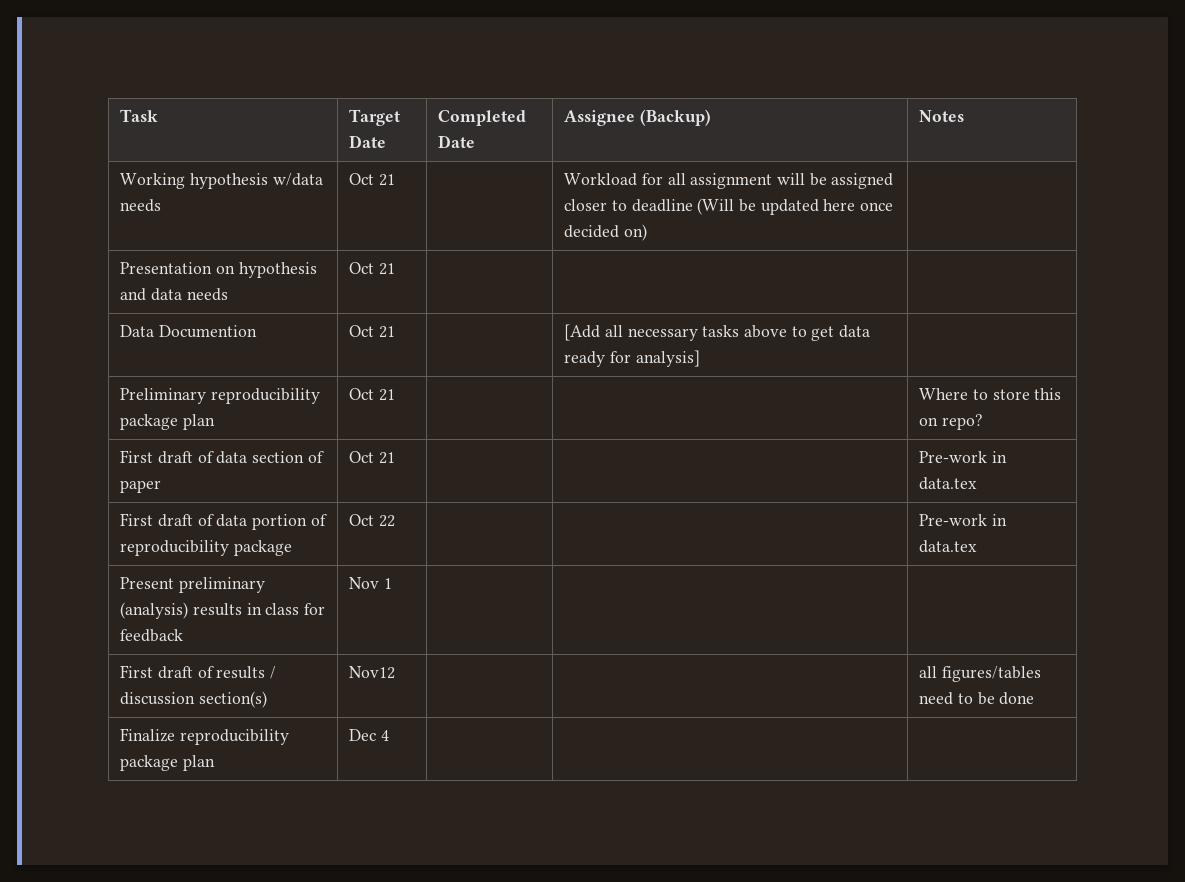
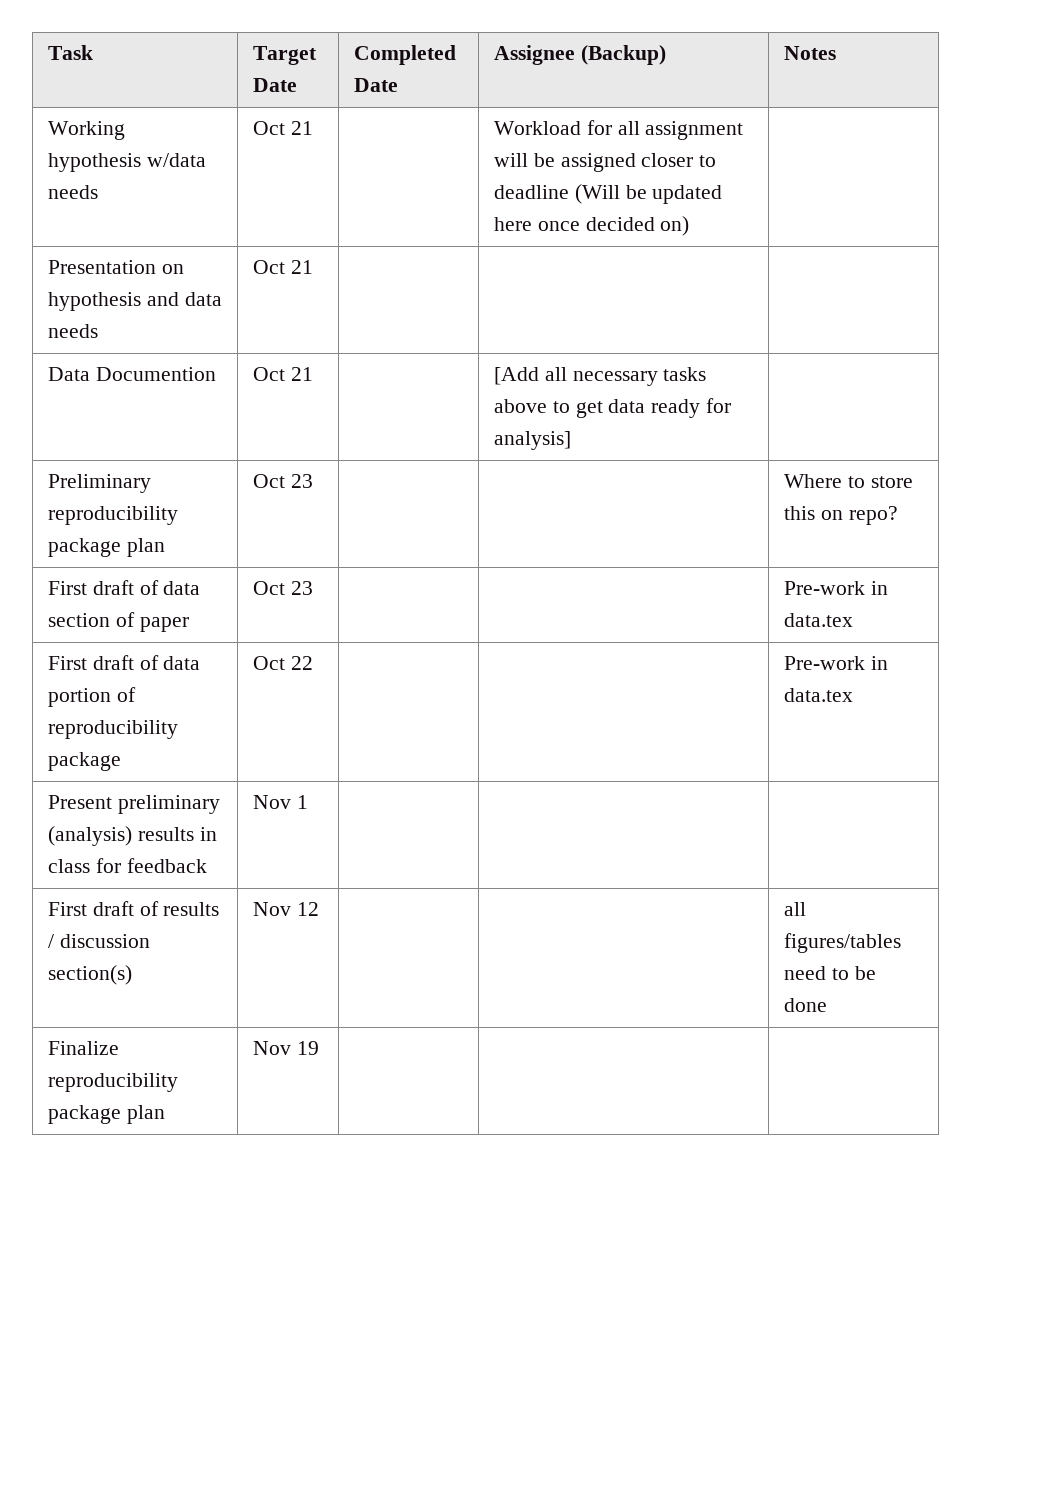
- Preliminary reproducibility package plan | Oct 21 | | | Where to store this on repo?
+ Preliminary reproducibility package plan | Oct 23 | | | Where to store this on repo?
- First draft of data section of paper | Oct 21 | | | Pre-work in data.tex
+ First draft of data section of paper | Oct 23 | | | Pre-work in data.tex
- First draft of results / discussion section(s) | Nov12 | | | all figures/tables need to be done
+ First draft of results / discussion section(s) | Nov 12 | | | all figures/tables need to be done
- Finalize reproducibility package plan | Dec 4 | | |
+ Finalize reproducibility package plan | Nov 19 | | |

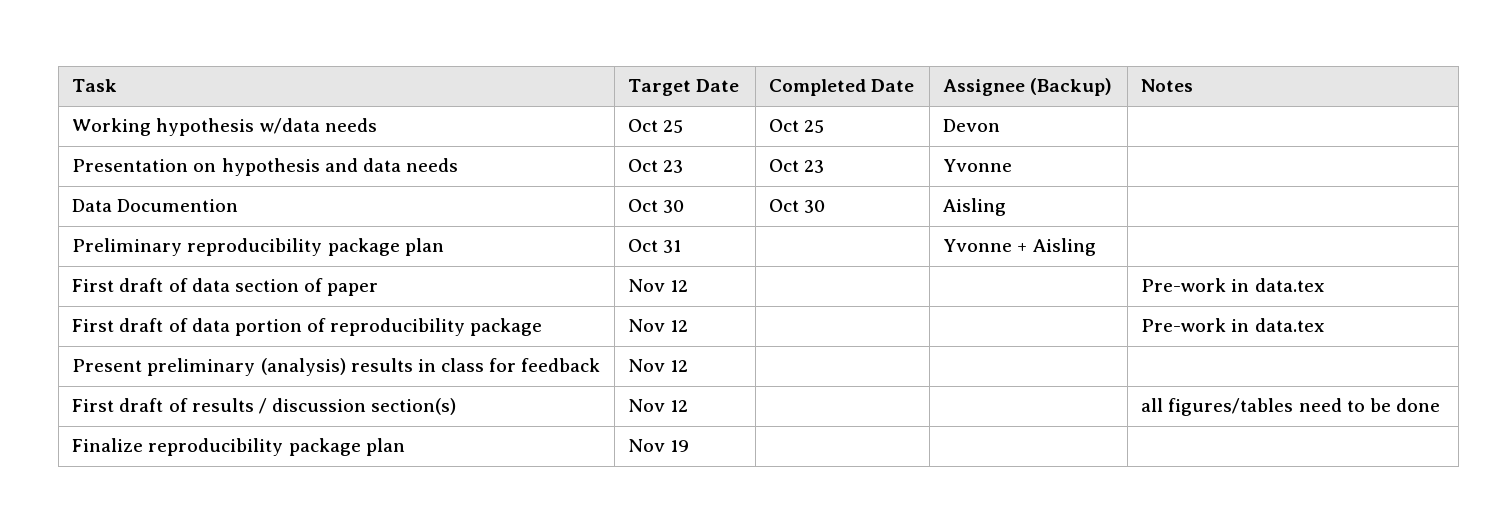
- Working hypothesis w/data needs | Oct 21 | | Workload for all assignment will be assigned closer to deadline (Will be updated here once decided on) |
+ Working hypothesis w/data needs | Oct 25 | Oct 25 | Devon |
- Presentation on hypothesis and data needs | Oct 21 | | |
+ Presentation on hypothesis and data needs | Oct 23 | Oct 23 | Yvonne |
- Data Documention | Oct 21 | | [Add all necessary tasks above to get data ready for analysis] |
+ Data Documention | Oct 30 | Oct 30 | Aisling |
- Preliminary reproducibility package plan | Oct 23 | | | Where to store this on repo?
+ Preliminary reproducibility package plan | Oct 31 | | Yvonne + Aisling |
- First draft of data section of paper | Oct 23 | | | Pre-work in data.tex
+ First draft of data section of paper | Nov 12 | | | Pre-work in data.tex
- First draft of data portion of reproducibility package | Oct 22 | | | Pre-work in data.tex
+ First draft of data portion of reproducibility package | Nov 12 | | | Pre-work in data.tex
- Present preliminary (analysis) results in class for feedback | Nov 1 | | |
+ Present preliminary (analysis) results in class for feedback | Nov 12 | | |

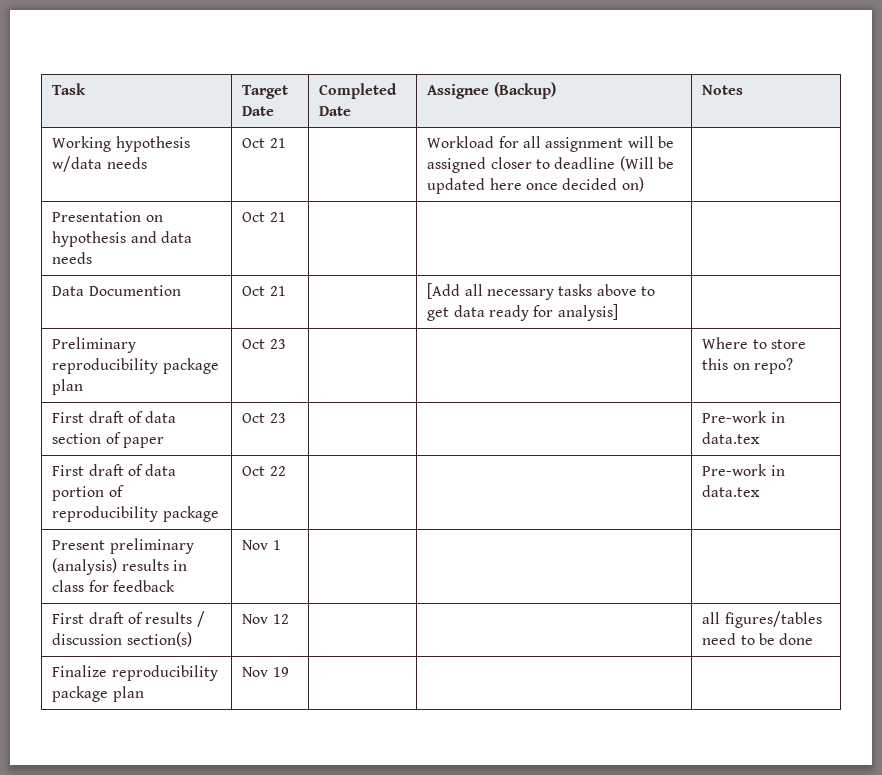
- Working hypothesis w/data needs | Oct 25 | Oct 25 | Devon |
+ Working hypothesis w/data needs | Oct 21 | | Workload for all assignment will be assigned closer to deadline (Will be updated here once decided on) |
- Presentation on hypothesis and data needs | Oct 23 | Oct 23 | Yvonne |
+ Presentation on hypothesis and data needs | Oct 21 | | |
- Data Documention | Oct 30 | Oct 30 | Aisling |
+ Data Documention | Oct 21 | | [Add all necessary tasks above to get data ready for analysis] |
- Preliminary reproducibility package plan | Oct 31 | | Yvonne + Aisling |
+ Preliminary reproducibility package plan | Oct 23 | | | Where to store this on repo?
- First draft of data section of paper | Nov 12 | | | Pre-work in data.tex
+ First draft of data section of paper | Oct 23 | | | Pre-work in data.tex
- First draft of data portion of reproducibility package | Nov 12 | | | Pre-work in data.tex
+ First draft of data portion of reproducibility package | Oct 22 | | | Pre-work in data.tex
- Present preliminary (analysis) results in class for feedback | Nov 12 | | |
+ Present preliminary (analysis) results in class for feedback | Nov 1 | | |

